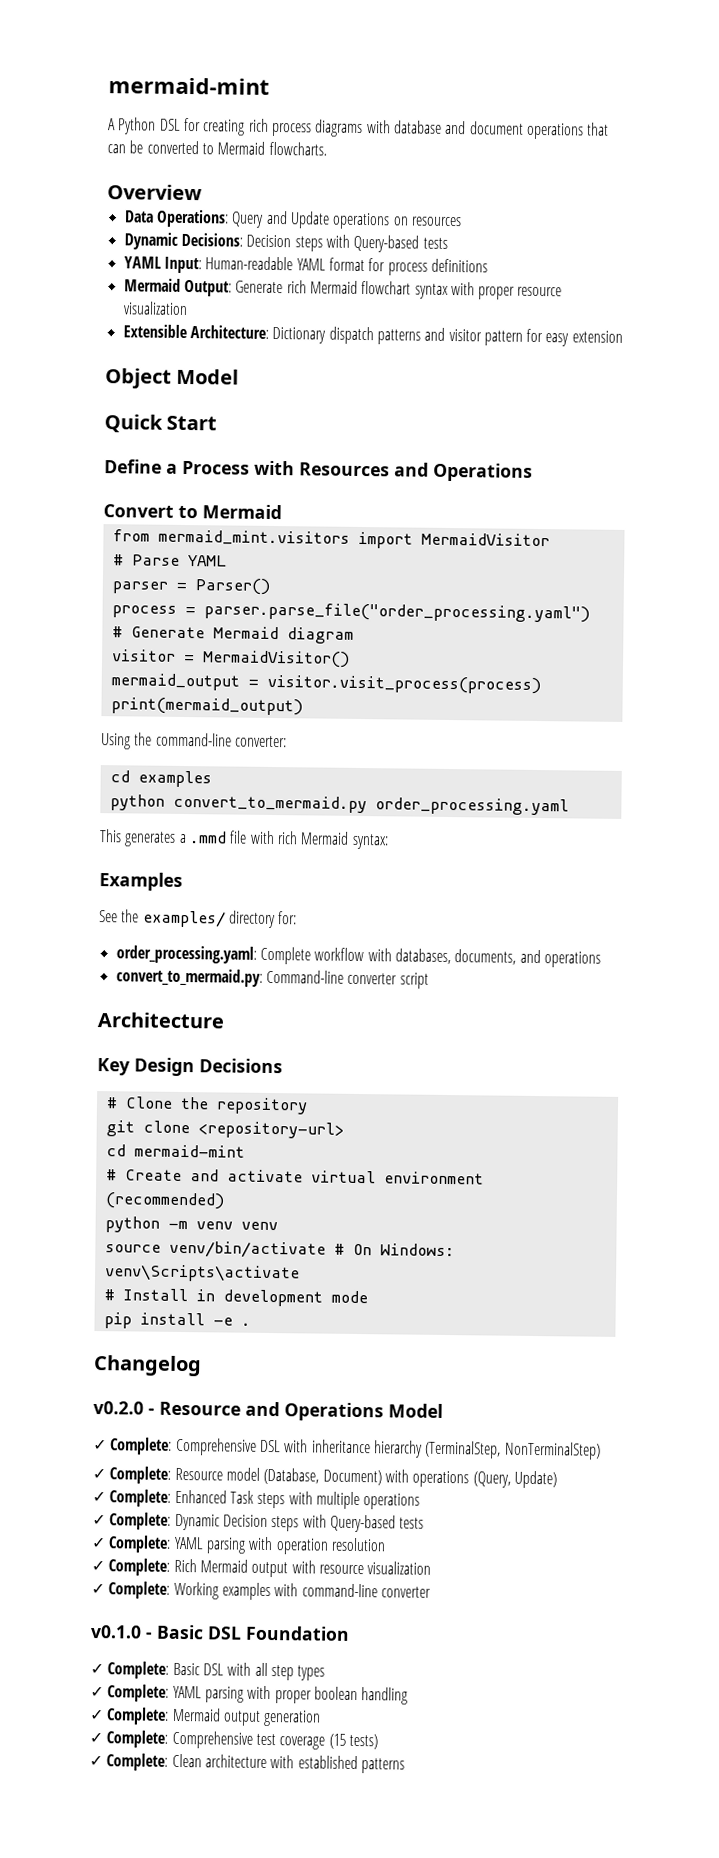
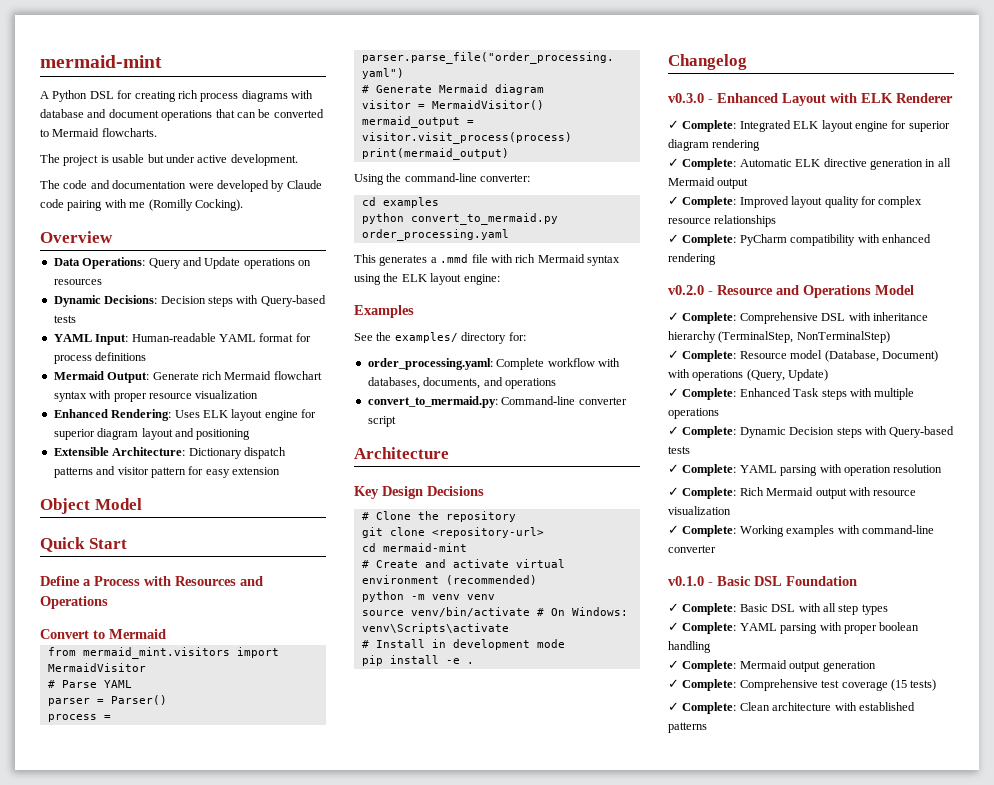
+ The project is usable but under active development.
+ The code and documentation were developed by Claude code pairing with me (Romilly Cocking).
+ Enhanced Rendering: Uses ELK layout engine for superior diagram layout and positioning
- This generates a .mmd file with rich Mermaid syntax:
+ This generates a .mmd file with rich Mermaid syntax using the ELK layout engine:
+ v0.3.0 - Enhanced Layout with ELK Renderer
+ ✓ Complete: Integrated ELK layout engine for superior diagram rendering
+ ✓ Complete: Automatic ELK directive generation in all Mermaid output
+ ✓ Complete: Improved layout quality for complex resource relationships
+ ✓ Complete: PyCharm compatibility with enhanced rendering

